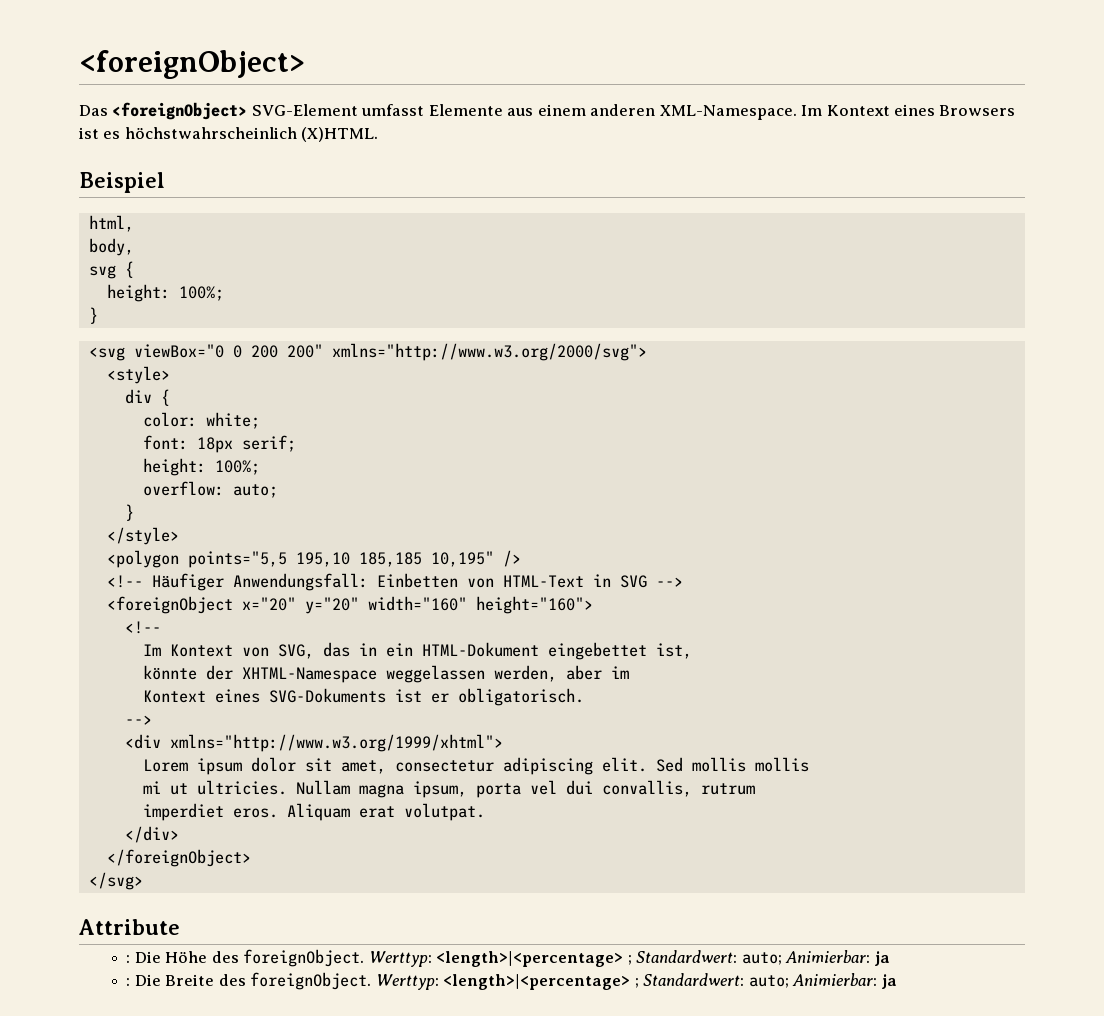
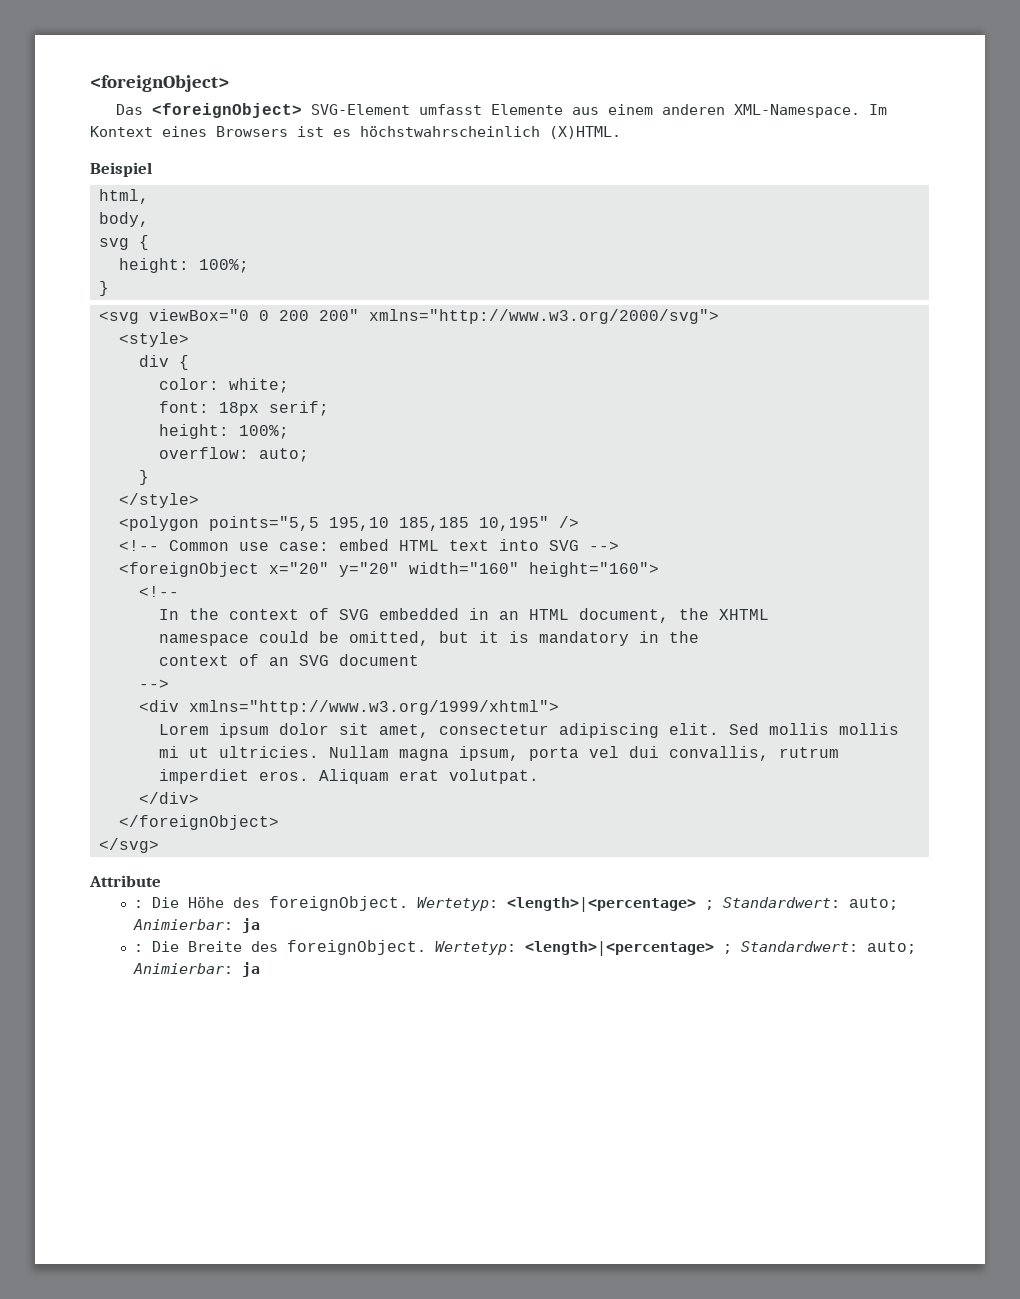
- <!-- Häufiger Anwendungsfall: Einbetten von HTML-Text in SVG -->
+ <!-- Common use case: embed HTML text into SVG -->
- Im Kontext von SVG, das in ein HTML-Dokument eingebettet ist,
- könnte der XHTML-Namespace weggelassen werden, aber im
- Kontext eines SVG-Dokuments ist er obligatorisch.
+ In the context of SVG embedded in an HTML document, the XHTML
+ namespace could be omitted, but it is mandatory in the
+ context of an SVG document
- : Die Höhe des foreignObject. Werttyp: <length>|<percentage> ; Standardwert: auto; Animierbar: ja
+ : Die Höhe des foreignObject. Wertetyp: <length>|<percentage> ; Standardwert: auto; Animierbar: ja
- : Die Breite des foreignObject. Werttyp: <length>|<percentage> ; Standardwert: auto; Animierbar: ja
+ : Die Breite des foreignObject. Wertetyp: <length>|<percentage> ; Standardwert: auto; Animierbar: ja

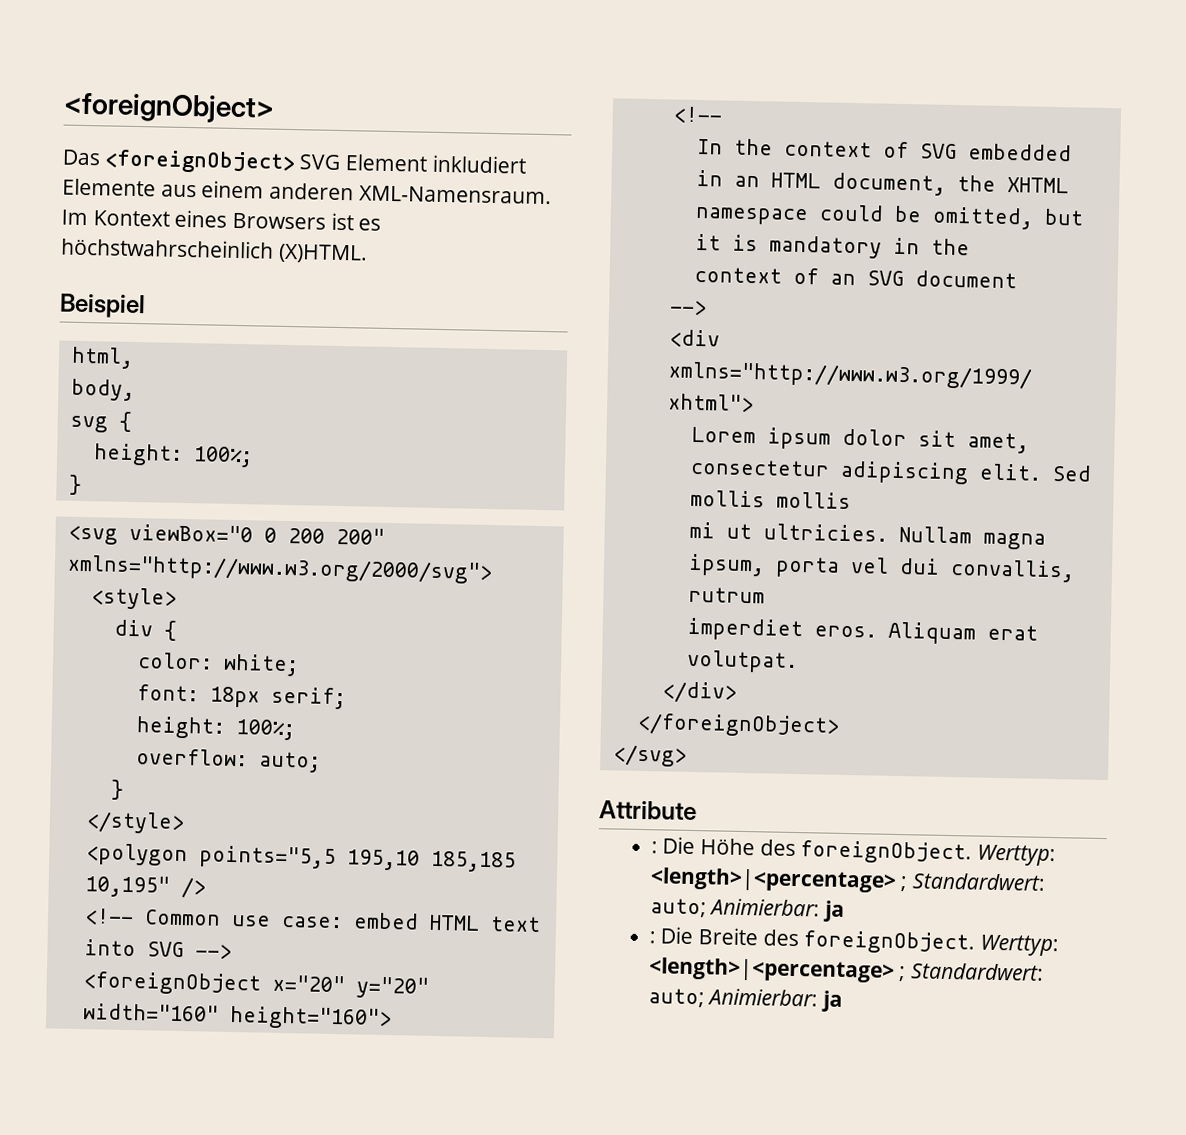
- Das <foreignObject> SVG-Element umfasst Elemente aus einem anderen XML-Namespace.
+ Das <foreignObject> SVG Element inkludiert Elemente aus einem anderen XML-Namensraum.
- : Die Höhe des foreignObject. Wertetyp: <length>|<percentage> ; Standardwert: auto; Animierbar: ja
+ : Die Höhe des foreignObject. Werttyp: <length>|<percentage> ; Standardwert: auto; Animierbar: ja
- : Die Breite des foreignObject. Wertetyp: <length>|<percentage> ; Standardwert: auto; Animierbar: ja
+ : Die Breite des foreignObject. Werttyp: <length>|<percentage> ; Standardwert: auto; Animierbar: ja

